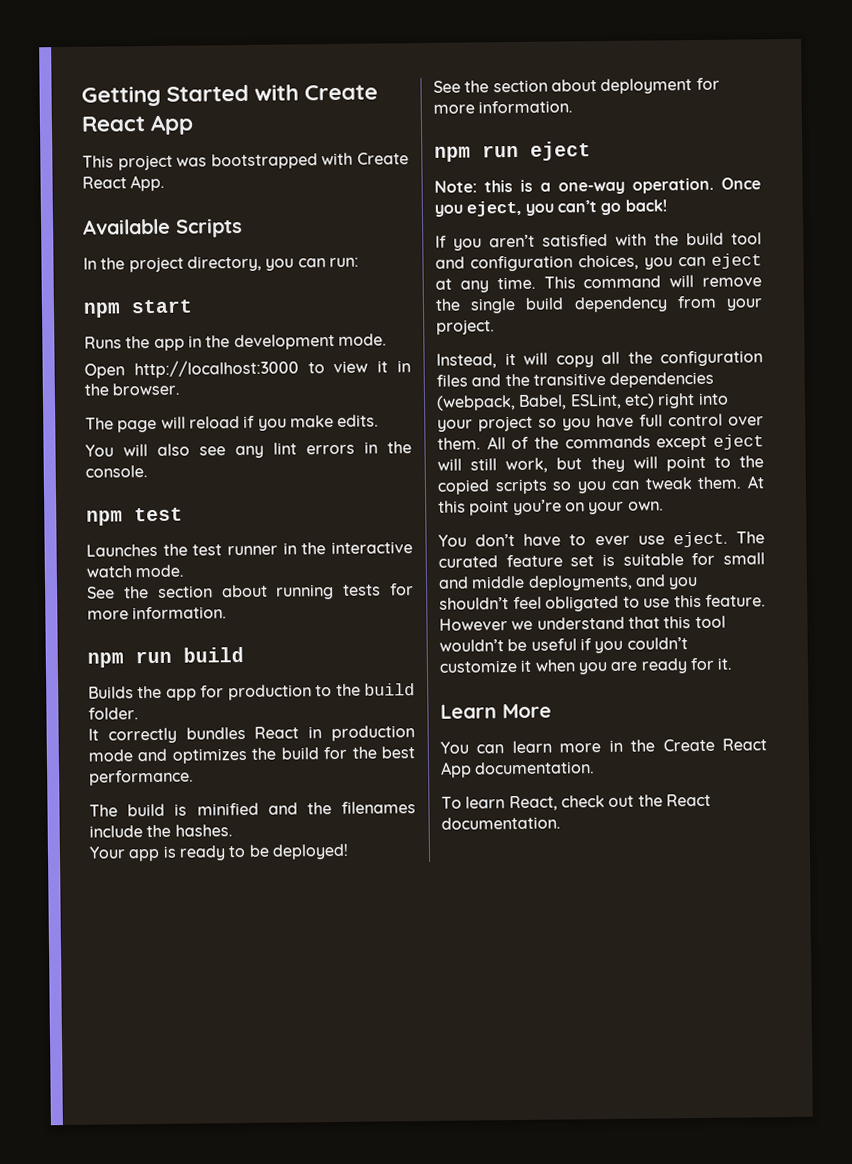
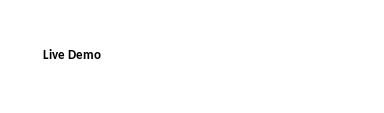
- Getting Started with Create React App
- This project was bootstrapped with Create React App.
- Available Scripts
- In the project directory, you can run:
- npm start
- Runs the app in the development mode.
- Open http://localhost:3000 to view it in the browser.
- The page will reload if you make edits.
- You will also see any lint errors in the console.
- npm test
- Launches the test runner in the interactive watch mode.
- See the section about running tests for more information.
- npm run build
- Builds the app for production to the build folder.
- It correctly bundles React in production mode and optimizes the build for the best performance.
- The build is minified and the filenames include the hashes.
- Your app is ready to be deployed!
- See the section about deployment for more information.
- npm run eject
- Note: this is a one-way operation. Once you eject, you can’t go back!
- If you aren’t satisfied with the build tool and configuration choices, you can eject at any time. This command will remove the single build dependency from your project.
- Instead, it will copy all the configuration files and the transitive dependencies (webpack, Babel, ESLint, etc) right into your project so you have full control over them. All of the commands except eject will still work, but they will point to the copied scripts so you can tweak them. At this point you’re on your own.
- You don’t have to ever use eject. The curated feature set is suitable for small and middle deployments, and you shouldn’t feel obligated to use this feature. However we understand that this tool wouldn’t be useful if you couldn’t customize it when you are ready for it.
- Learn More
- You can learn more in the Create React App documentation.
- To learn React, check out the React documentation.
+ Live Demo

